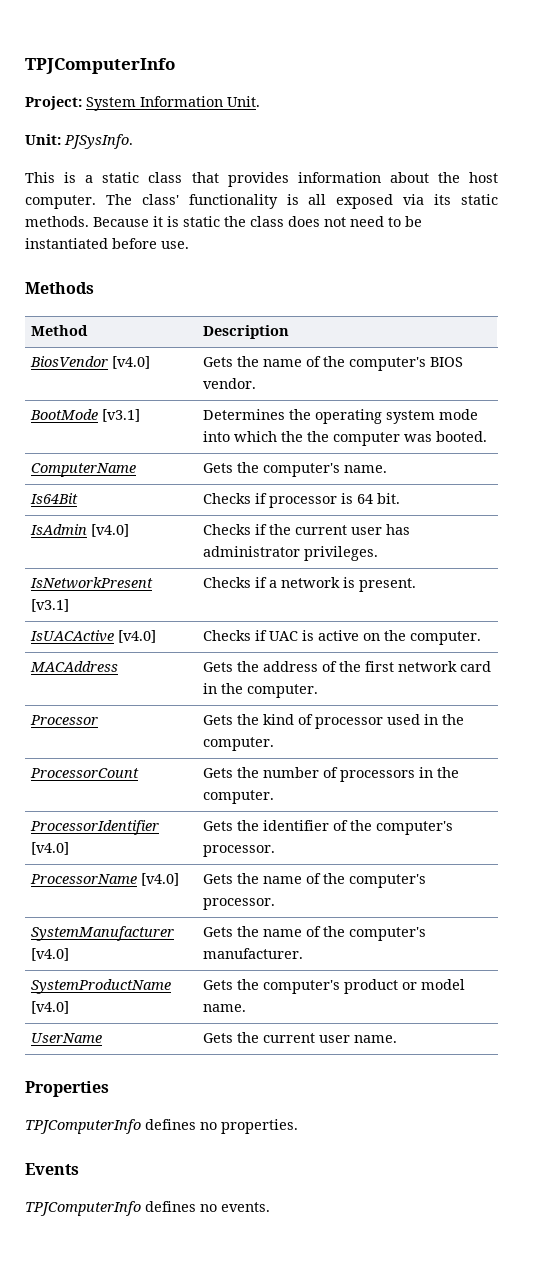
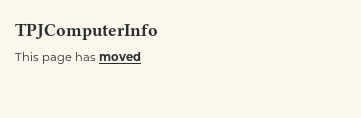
- Project: System Information Unit.
- Unit: PJSysInfo.
- This is a static class that provides information about the host computer. The class' functionality is all exposed via its static methods. Because it is static the class does not need to be instantiated before use.
- Methods
- Method | Description
- BiosVendor [v4.0] | Gets the name of the computer's BIOS vendor.
- BootMode [v3.1] | Determines the operating system mode into which the the computer was booted.
- ComputerName | Gets the computer's name.
- Is64Bit | Checks if processor is 64 bit.
- IsAdmin [v4.0] | Checks if the current user has administrator privileges.
- IsNetworkPresent [v3.1] | Checks if a network is present.
- IsUACActive [v4.0] | Checks if UAC is active on the computer.
- MACAddress | Gets the address of the first network card in the computer.
- Processor | Gets the kind of processor used in the computer.
- ProcessorCount | Gets the number of processors in the computer.
- ProcessorIdentifier [v4.0] | Gets the identifier of the computer's processor.
- ProcessorName [v4.0] | Gets the name of the computer's processor.
- SystemManufacturer [v4.0] | Gets the name of the computer's manufacturer.
- SystemProductName [v4.0] | Gets the computer's product or model name.
- UserName | Gets the current user name.
- Properties
- TPJComputerInfo defines no properties.
- Events
- TPJComputerInfo defines no events.
+ This page has moved

